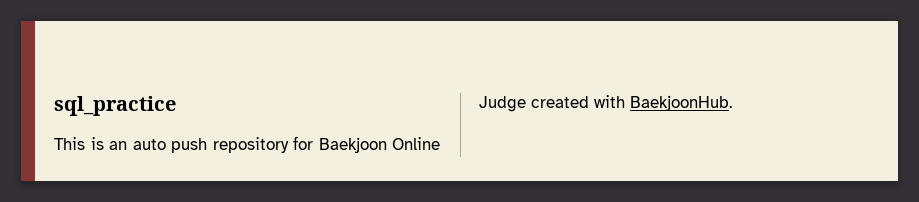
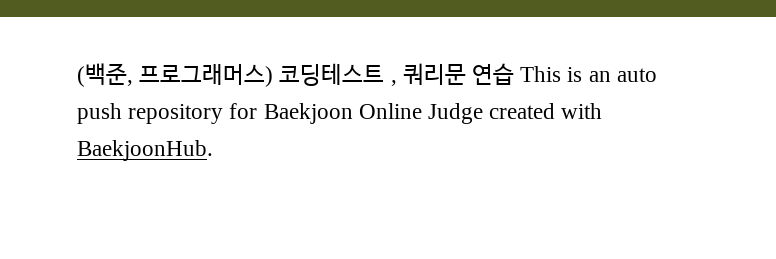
- sql_practice
- This is an auto push repository for Baekjoon Online Judge created with BaekjoonHub.
+ (백준, 프로그래머스) 코딩테스트 , 쿼리문 연습 This is an auto push repository for Baekjoon Online Judge created with BaekjoonHub.

